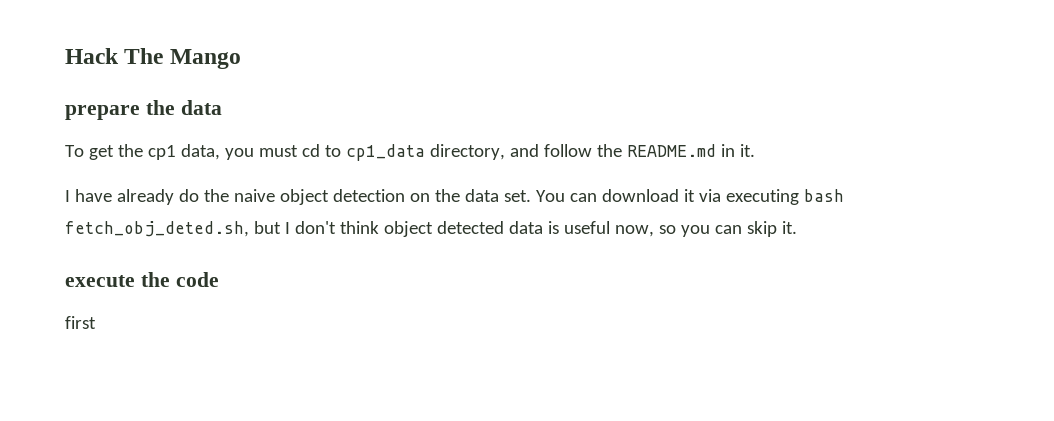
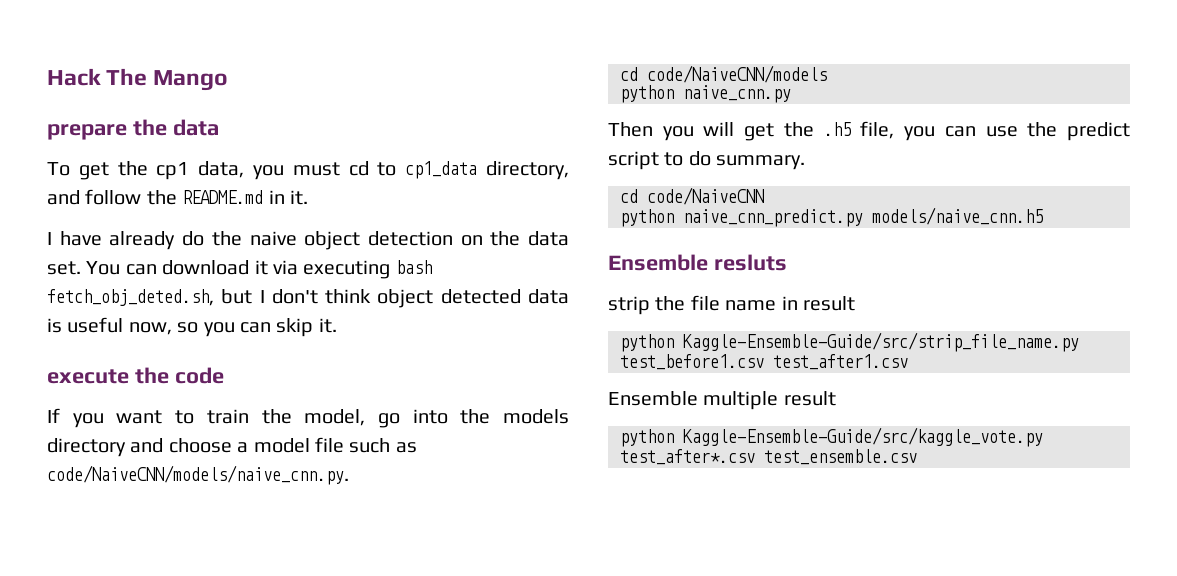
- first
+ If you want to train the model, go into the models directory and choose a model file such as code/NaiveCNN/models/naive_cnn.py.
+ cd code/NaiveCNN/models
+ python naive_cnn.py
+ Then you will get the .h5 file, you can use the predict script to do summary.
+ cd code/NaiveCNN
+ python naive_cnn_predict.py models/naive_cnn.h5
+ Ensemble resluts
+ strip the file name in result
+ python Kaggle-Ensemble-Guide/src/strip_file_name.py test_before1.csv test_after1.csv
+ Ensemble multiple result
+ python Kaggle-Ensemble-Guide/src/kaggle_vote.py test_after*.csv test_ensemble.csv

